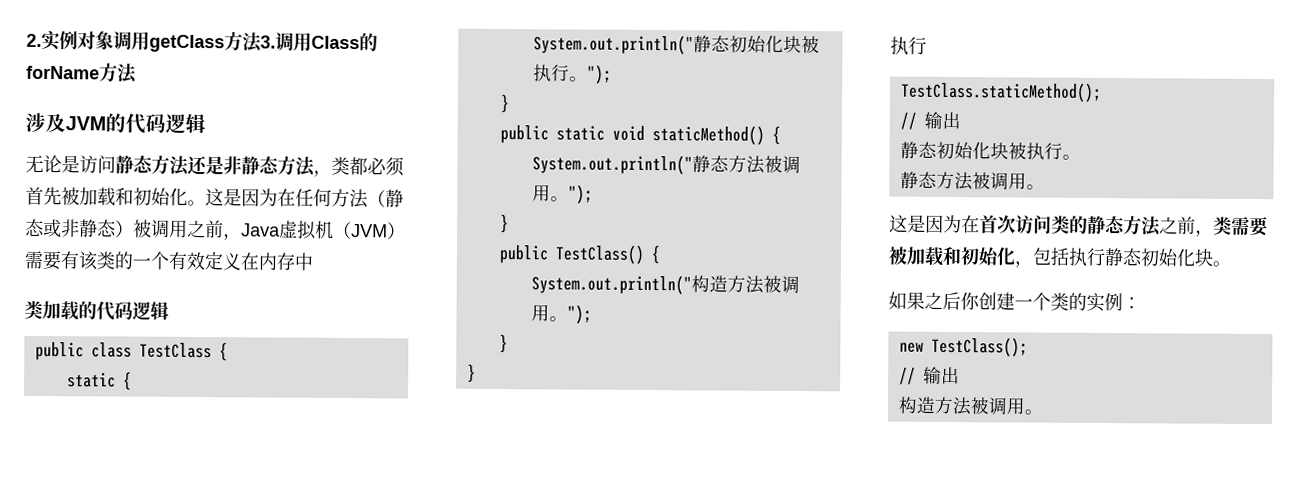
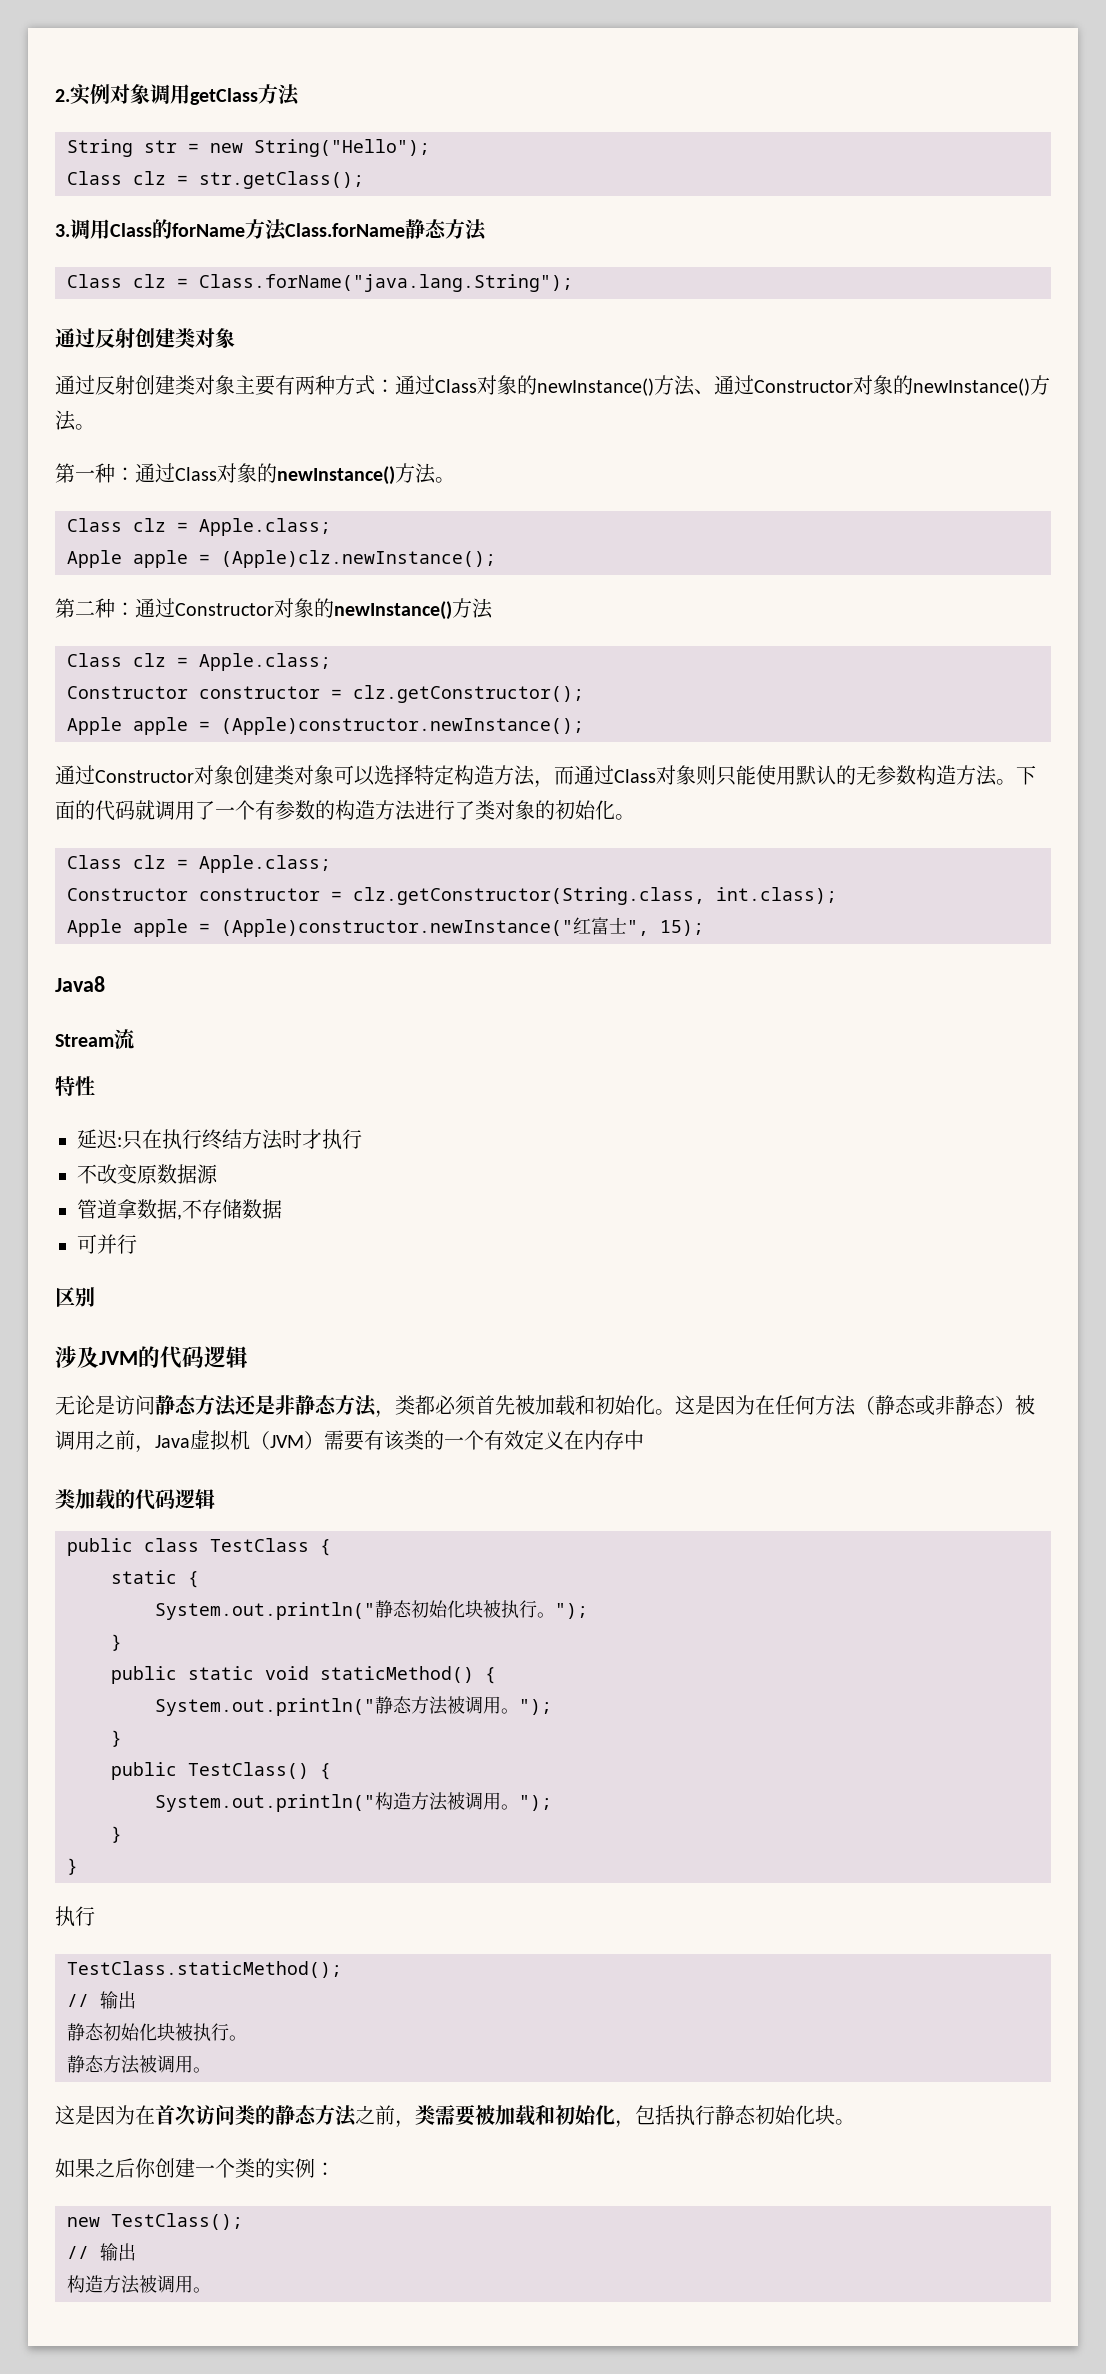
- 2.实例对象调用getClass方法3.调用Class的forName方法
+ 2.实例对象调用getClass方法
+ String str = new String("Hello");
+ Class clz = str.getClass();
+ 3.调用Class的forName方法Class.forName静态方法
+ Class clz = Class.forName("java.lang.String");
+ 通过反射创建类对象
+ 通过反射创建类对象主要有两种方式：通过Class对象的newInstance()方法、通过Constructor对象的newInstance()方法。
+ 第一种：通过Class对象的newInstance()方法。
+ Class clz = Apple.class;
+ Apple apple = (Apple)clz.newInstance();
+ 第二种：通过Constructor对象的newInstance()方法
+ Class clz = Apple.class;
+ Constructor constructor = clz.getConstructor();
+ Apple apple = (Apple)constructor.newInstance();
+ 通过Constructor对象创建类对象可以选择特定构造方法，而通过Class对象则只能使用默认的无参数构造方法。下面的代码就调用了一个有参数的构造方法进行了类对象的初始化。
+ Class clz = Apple.class;
+ Constructor constructor = clz.getConstructor(String.class, int.class);
+ Apple apple = (Apple)constructor.newInstance("红富士", 15);
+ Java8
+ Stream流
+ 特性
+ 延迟:只在执行终结方法时才执行
+ 不改变原数据源
+ 管道拿数据,不存储数据
+ 可并行
+ 区别

